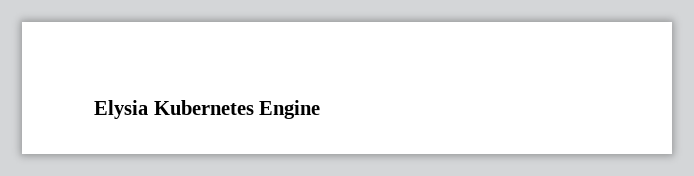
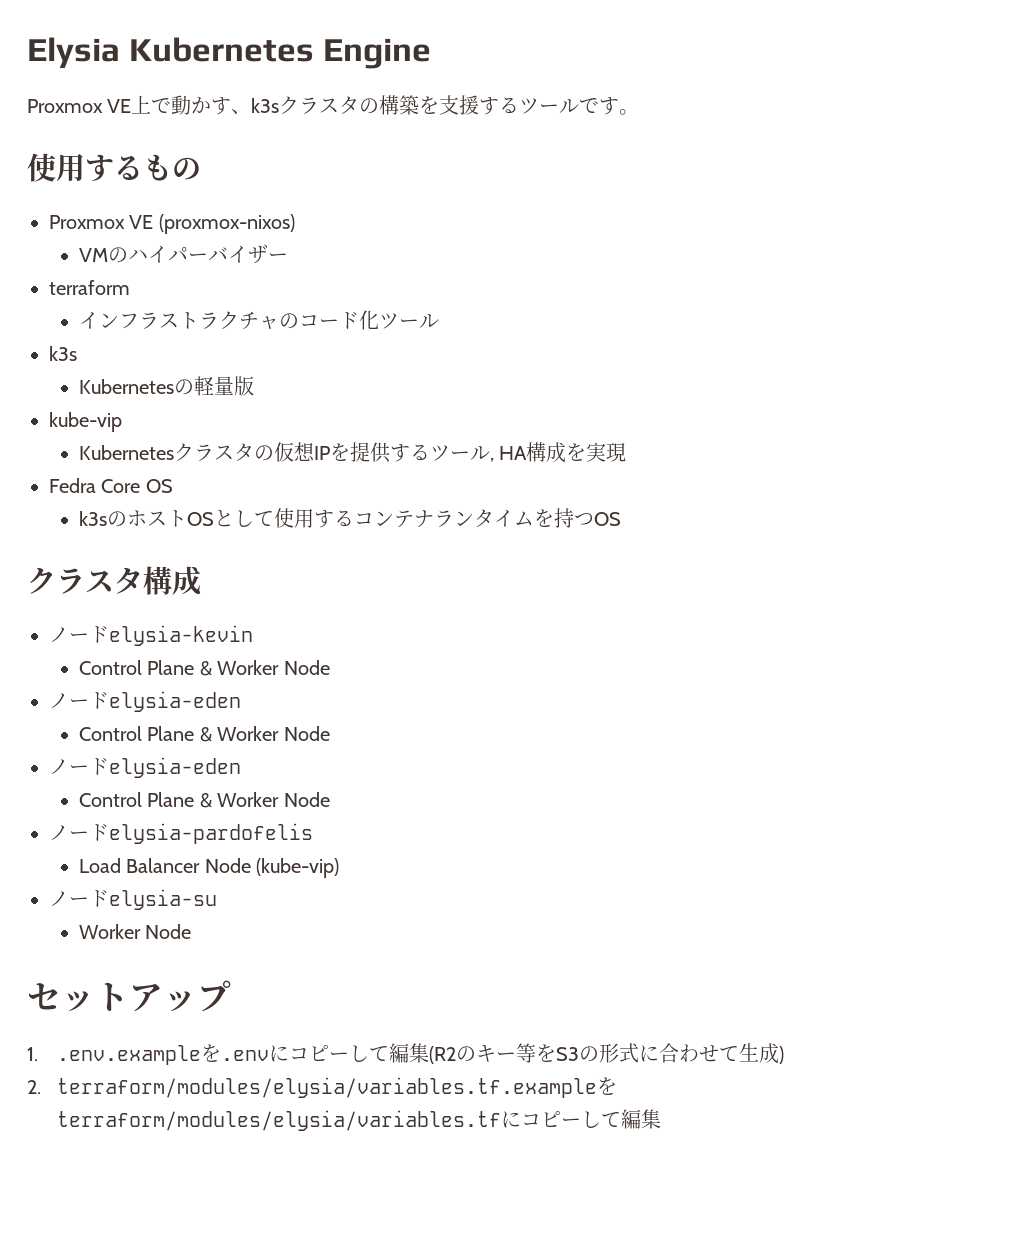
+ Proxmox VE上で動かす、k3sクラスタの構築を支援するツールです。
+ 使用するもの
+ Proxmox VE (proxmox-nixos)
+ VMのハイパーバイザー
+ terraform
+ インフラストラクチャのコード化ツール
+ k3s
+ Kubernetesの軽量版
+ kube-vip
+ Kubernetesクラスタの仮想IPを提供するツール, HA構成を実現
+ Fedra Core OS
+ k3sのホストOSとして使用するコンテナランタイムを持つOS
+ クラスタ構成
+ ノードelysia-kevin
+ Control Plane & Worker Node
+ ノードelysia-eden
+ Control Plane & Worker Node
+ ノードelysia-eden
+ Control Plane & Worker Node
+ ノードelysia-pardofelis
+ Load Balancer Node (kube-vip)
+ ノードelysia-su
+ Worker Node
+ セットアップ
+ 1. .env.exampleを.envにコピーして編集(R2のキー等をS3の形式に合わせて生成)
+ 2. terraform/modules/elysia/variables.tf.exampleをterraform/modules/elysia/variables.tfにコピーして編集

